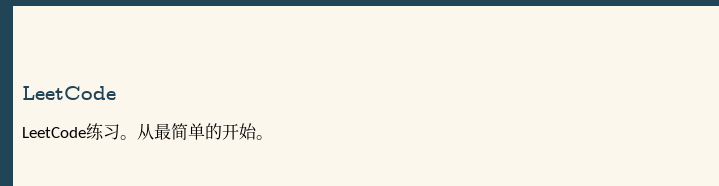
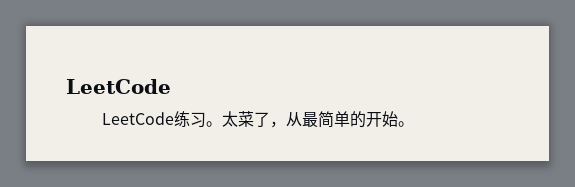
- 从最简单的开始。
+ 太菜了，从最简单的开始。

